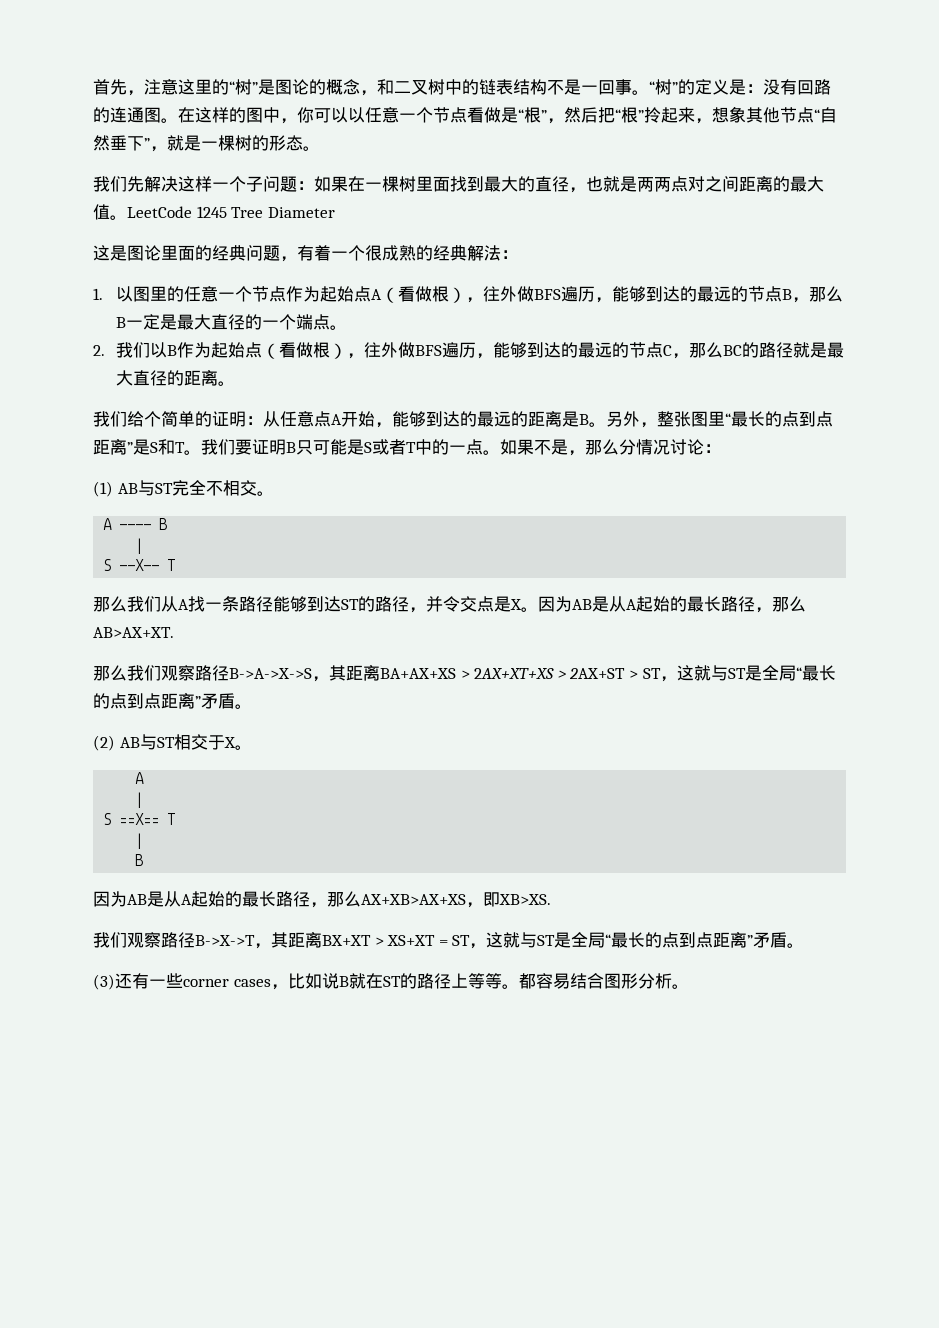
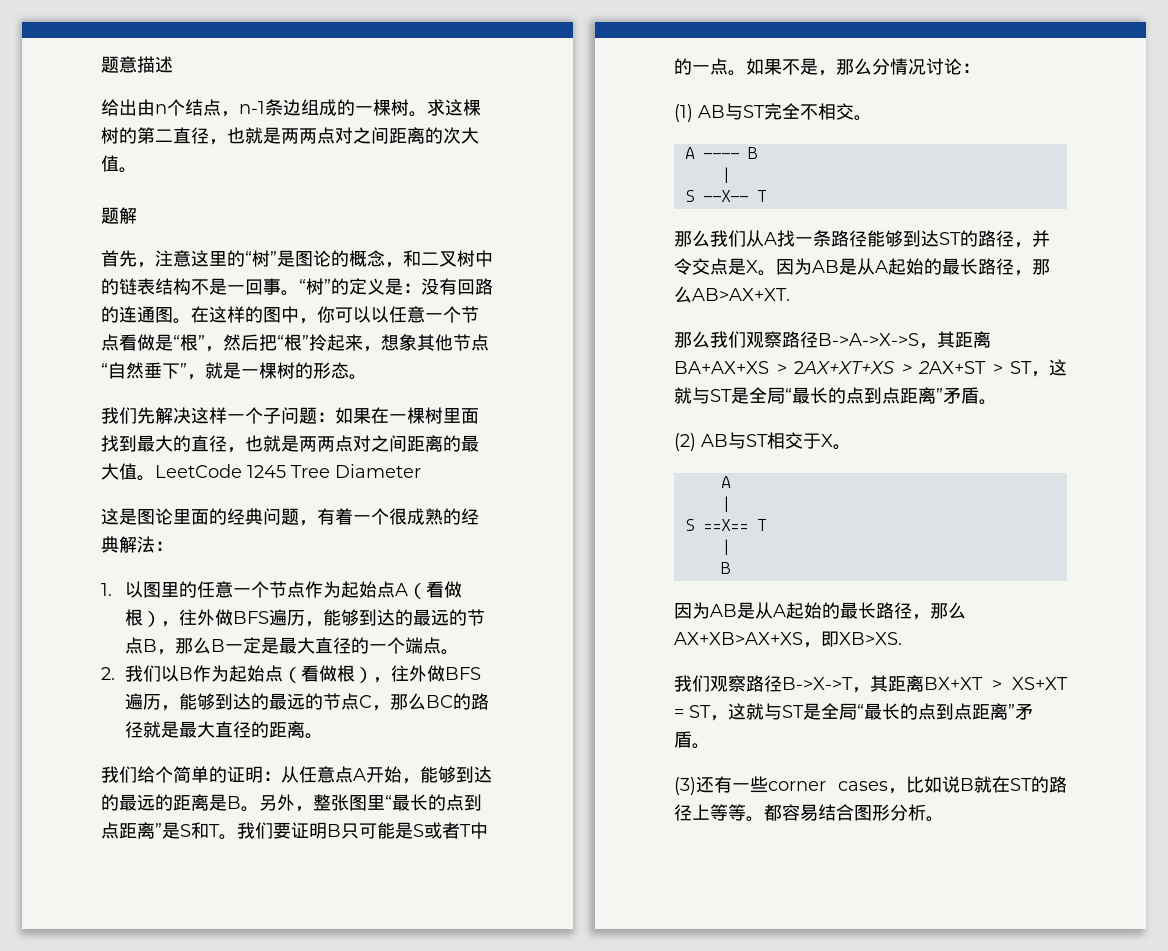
+ 题意描述
+ 给出由n个结点，n-1条边组成的一棵树。求这棵树的第二直径，也就是两两点对之间距离的次大值。
+ 题解

